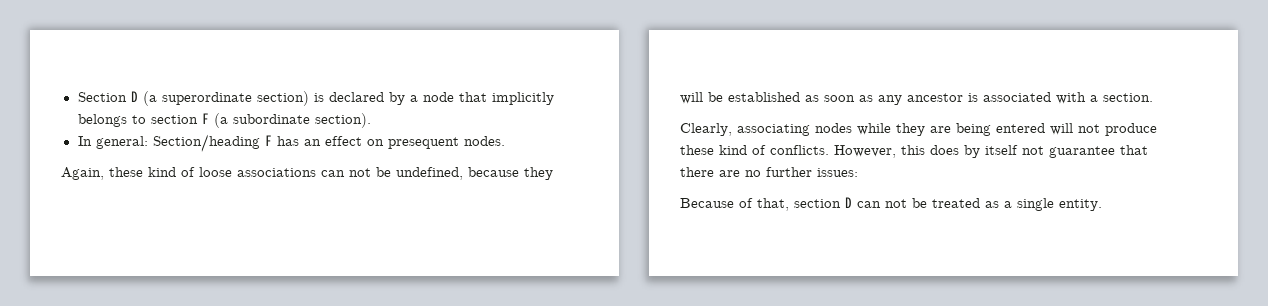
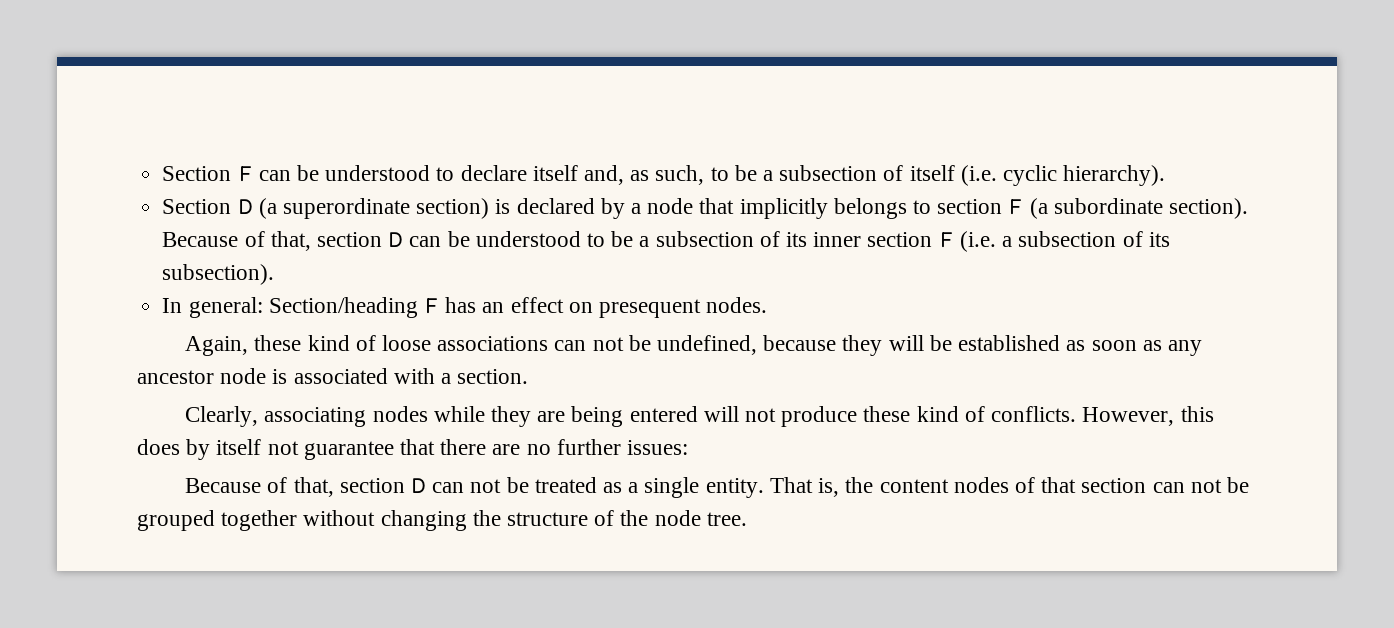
- Section D (a superordinate section) is declared by a node that implicitly belongs to section F (a subordinate section).
+ Section F can be understood to declare itself and, as such, to be a subsection of itself (i.e. cyclic hierarchy).
+ Section D (a superordinate section) is declared by a node that implicitly belongs to section F (a subordinate section). Because of that, section D can be understood to be a subsection of its inner section F (i.e. a subsection of its subsection).
- Again, these kind of loose associations can not be undefined, because they will be established as soon as any ancestor is associated with a section.
+ Again, these kind of loose associations can not be undefined, because they will be established as soon as any ancestor node is associated with a section.
+ That is, the content nodes of that section can not be grouped together without changing the structure of the node tree.

